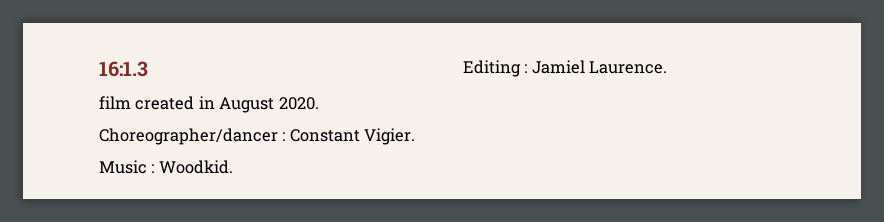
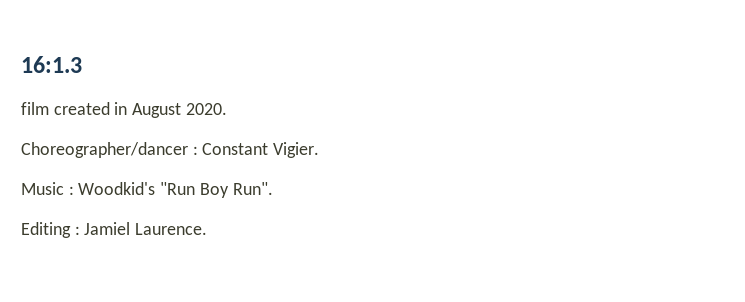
- Music : Woodkid.
+ Music : Woodkid's "Run Boy Run".

